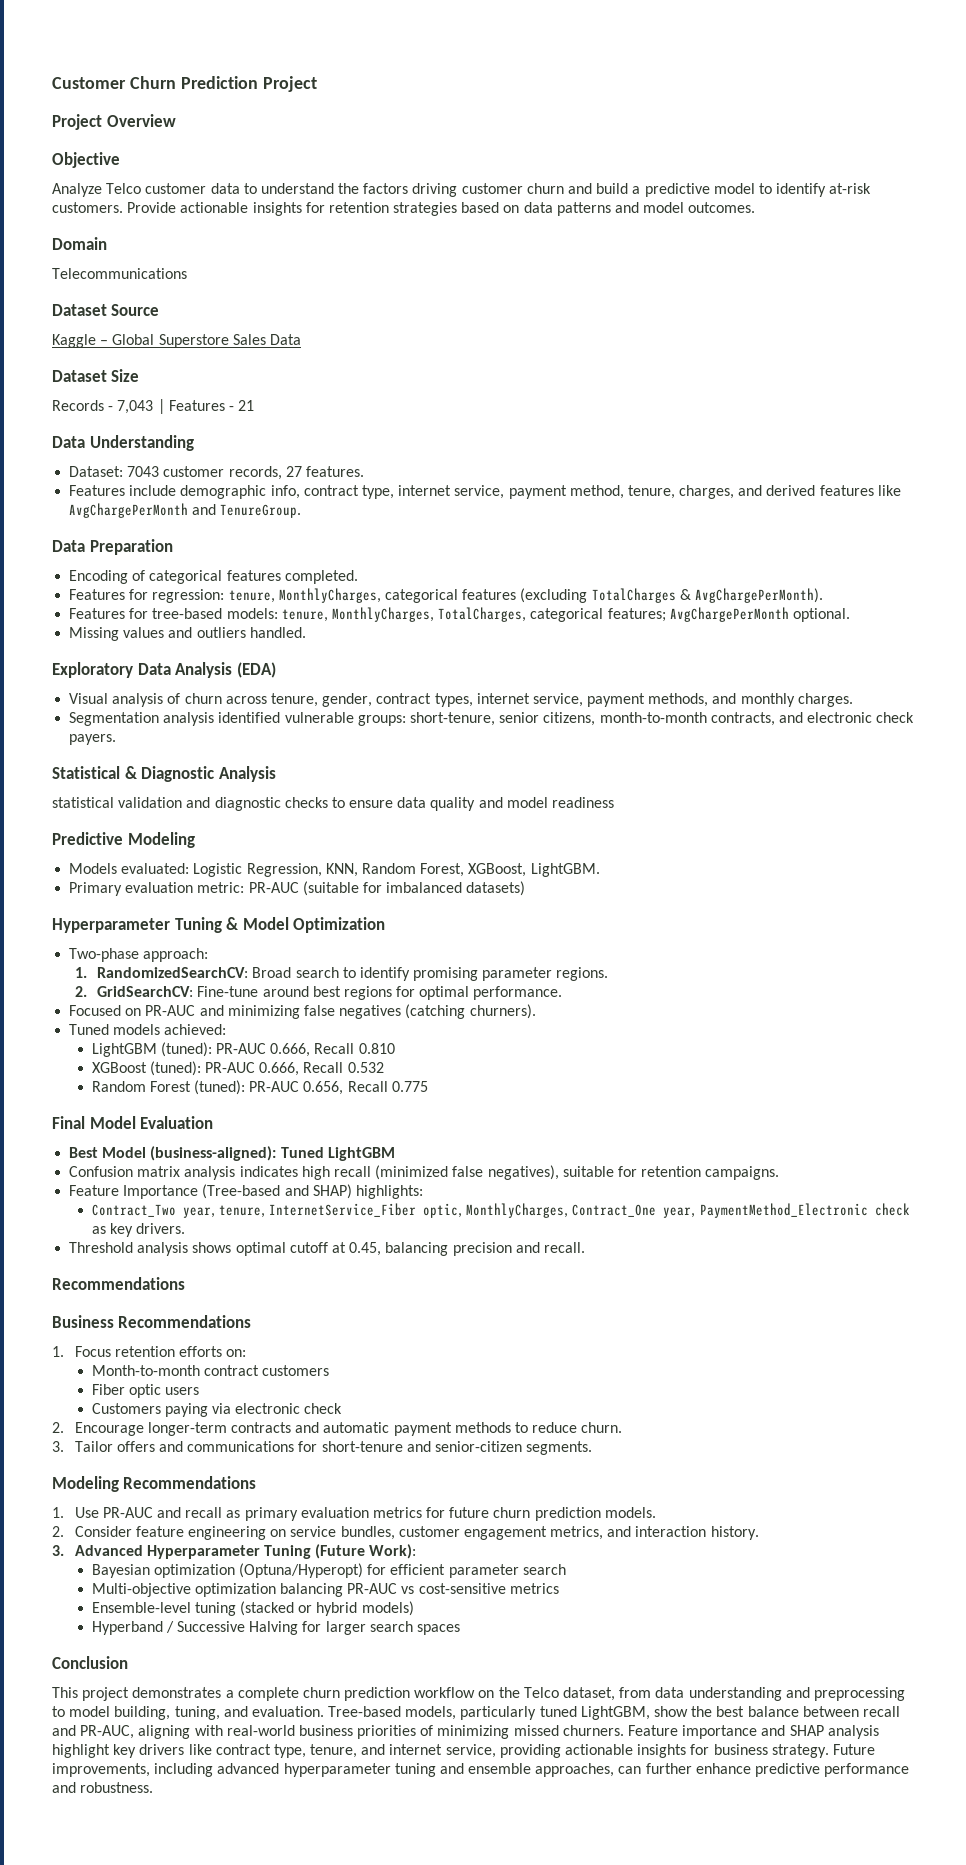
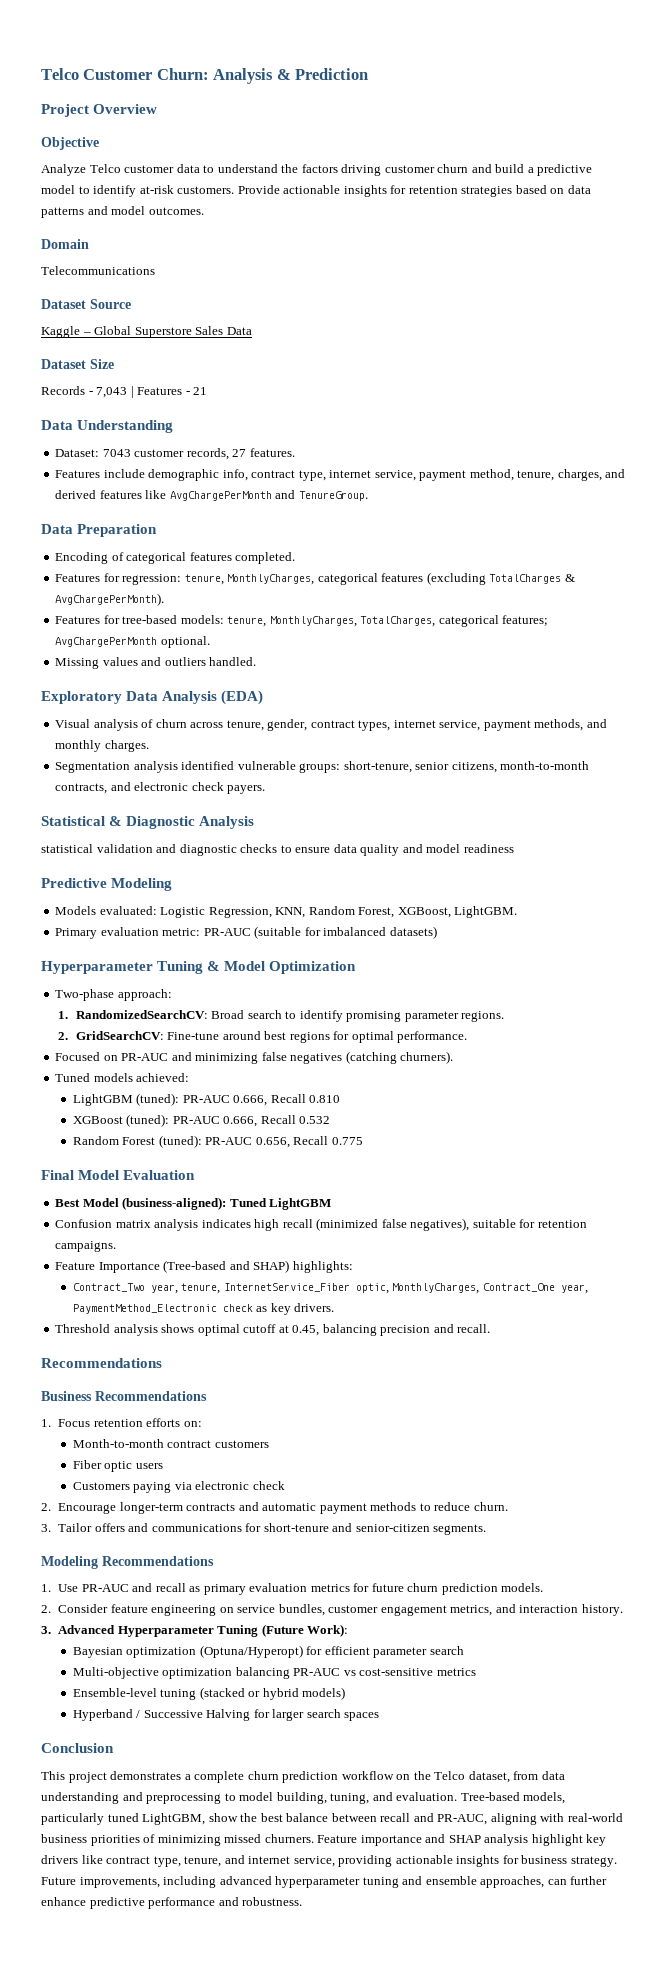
- Customer Churn Prediction Project
+ Telco Customer Churn: Analysis & Prediction

